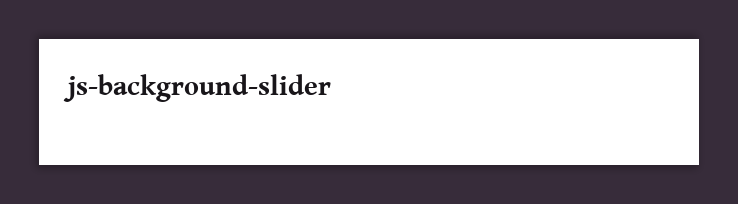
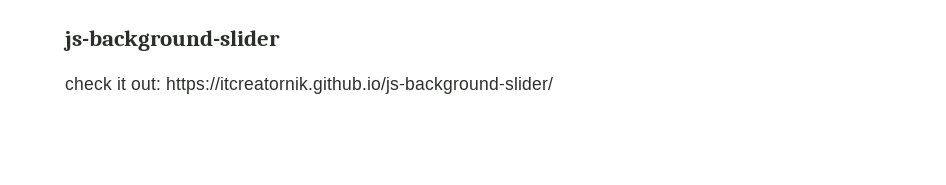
+ check it out: https://itcreatornik.github.io/js-background-slider/

